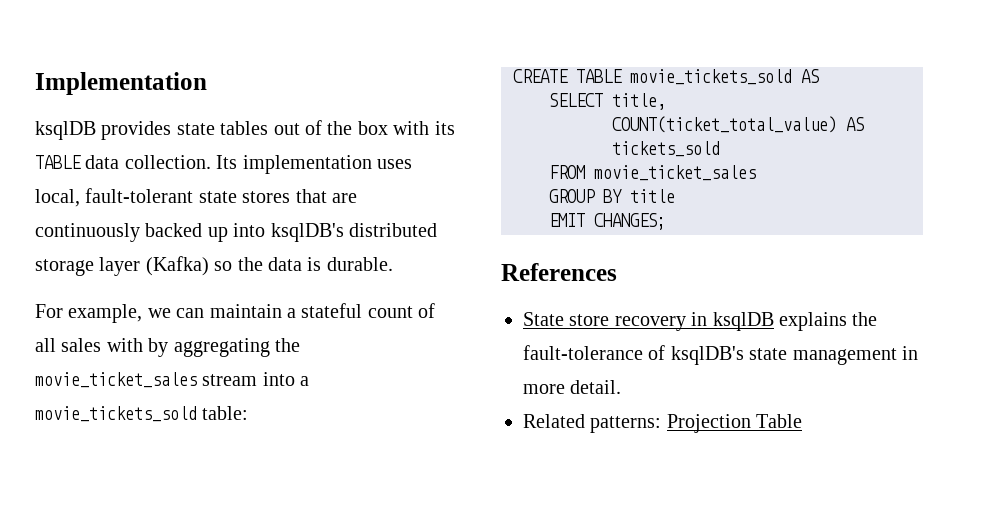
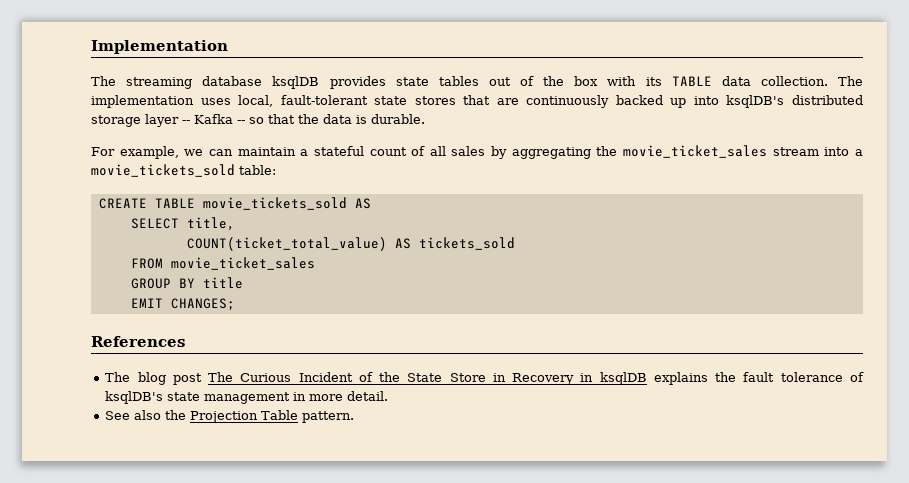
- ksqlDB provides state tables out of the box with its TABLE data collection.
+ The streaming database ksqlDB provides state tables out of the box with its TABLE data collection.
- Its implementation uses local, fault-tolerant state stores that are continuously backed up into ksqlDB's distributed storage layer (Kafka) so the data is durable.
+ The implementation uses local, fault-tolerant state stores that are continuously backed up into ksqlDB's distributed storage layer -- Kafka -- so that the data is durable.
- For example, we can maintain a stateful count of all sales with by aggregating the movie_ticket_sales stream into a movie_tickets_sold table:
+ For example, we can maintain a stateful count of all sales by aggregating the movie_ticket_sales stream into a movie_tickets_sold table:
- State store recovery in ksqlDB explains the fault-tolerance of ksqlDB's state management in more detail.
+ The blog post The Curious Incident of the State Store in Recovery in ksqlDB explains the fault tolerance of ksqlDB's state management in more detail.
- Related patterns: Projection Table
+ See also the Projection Table pattern.

